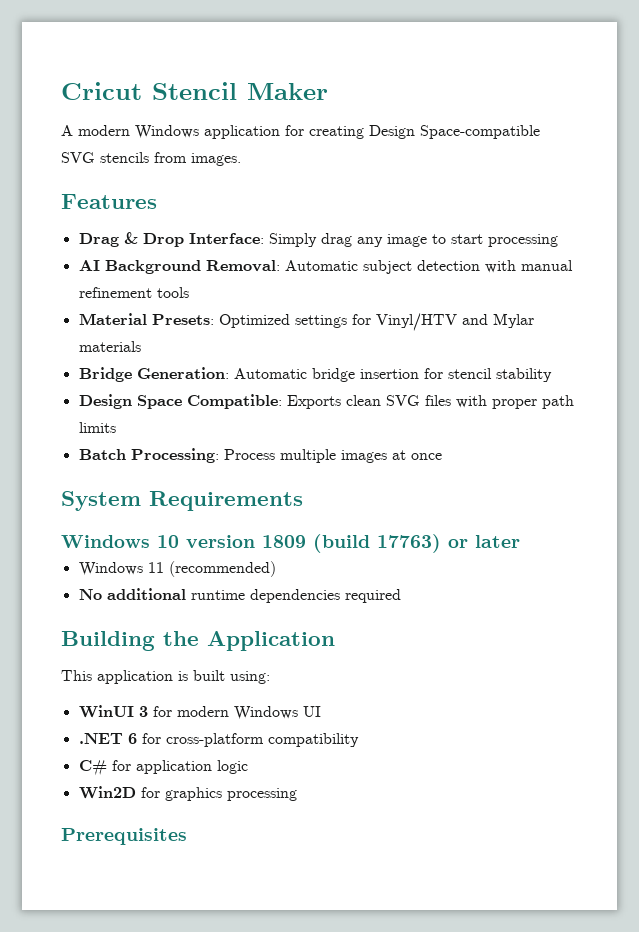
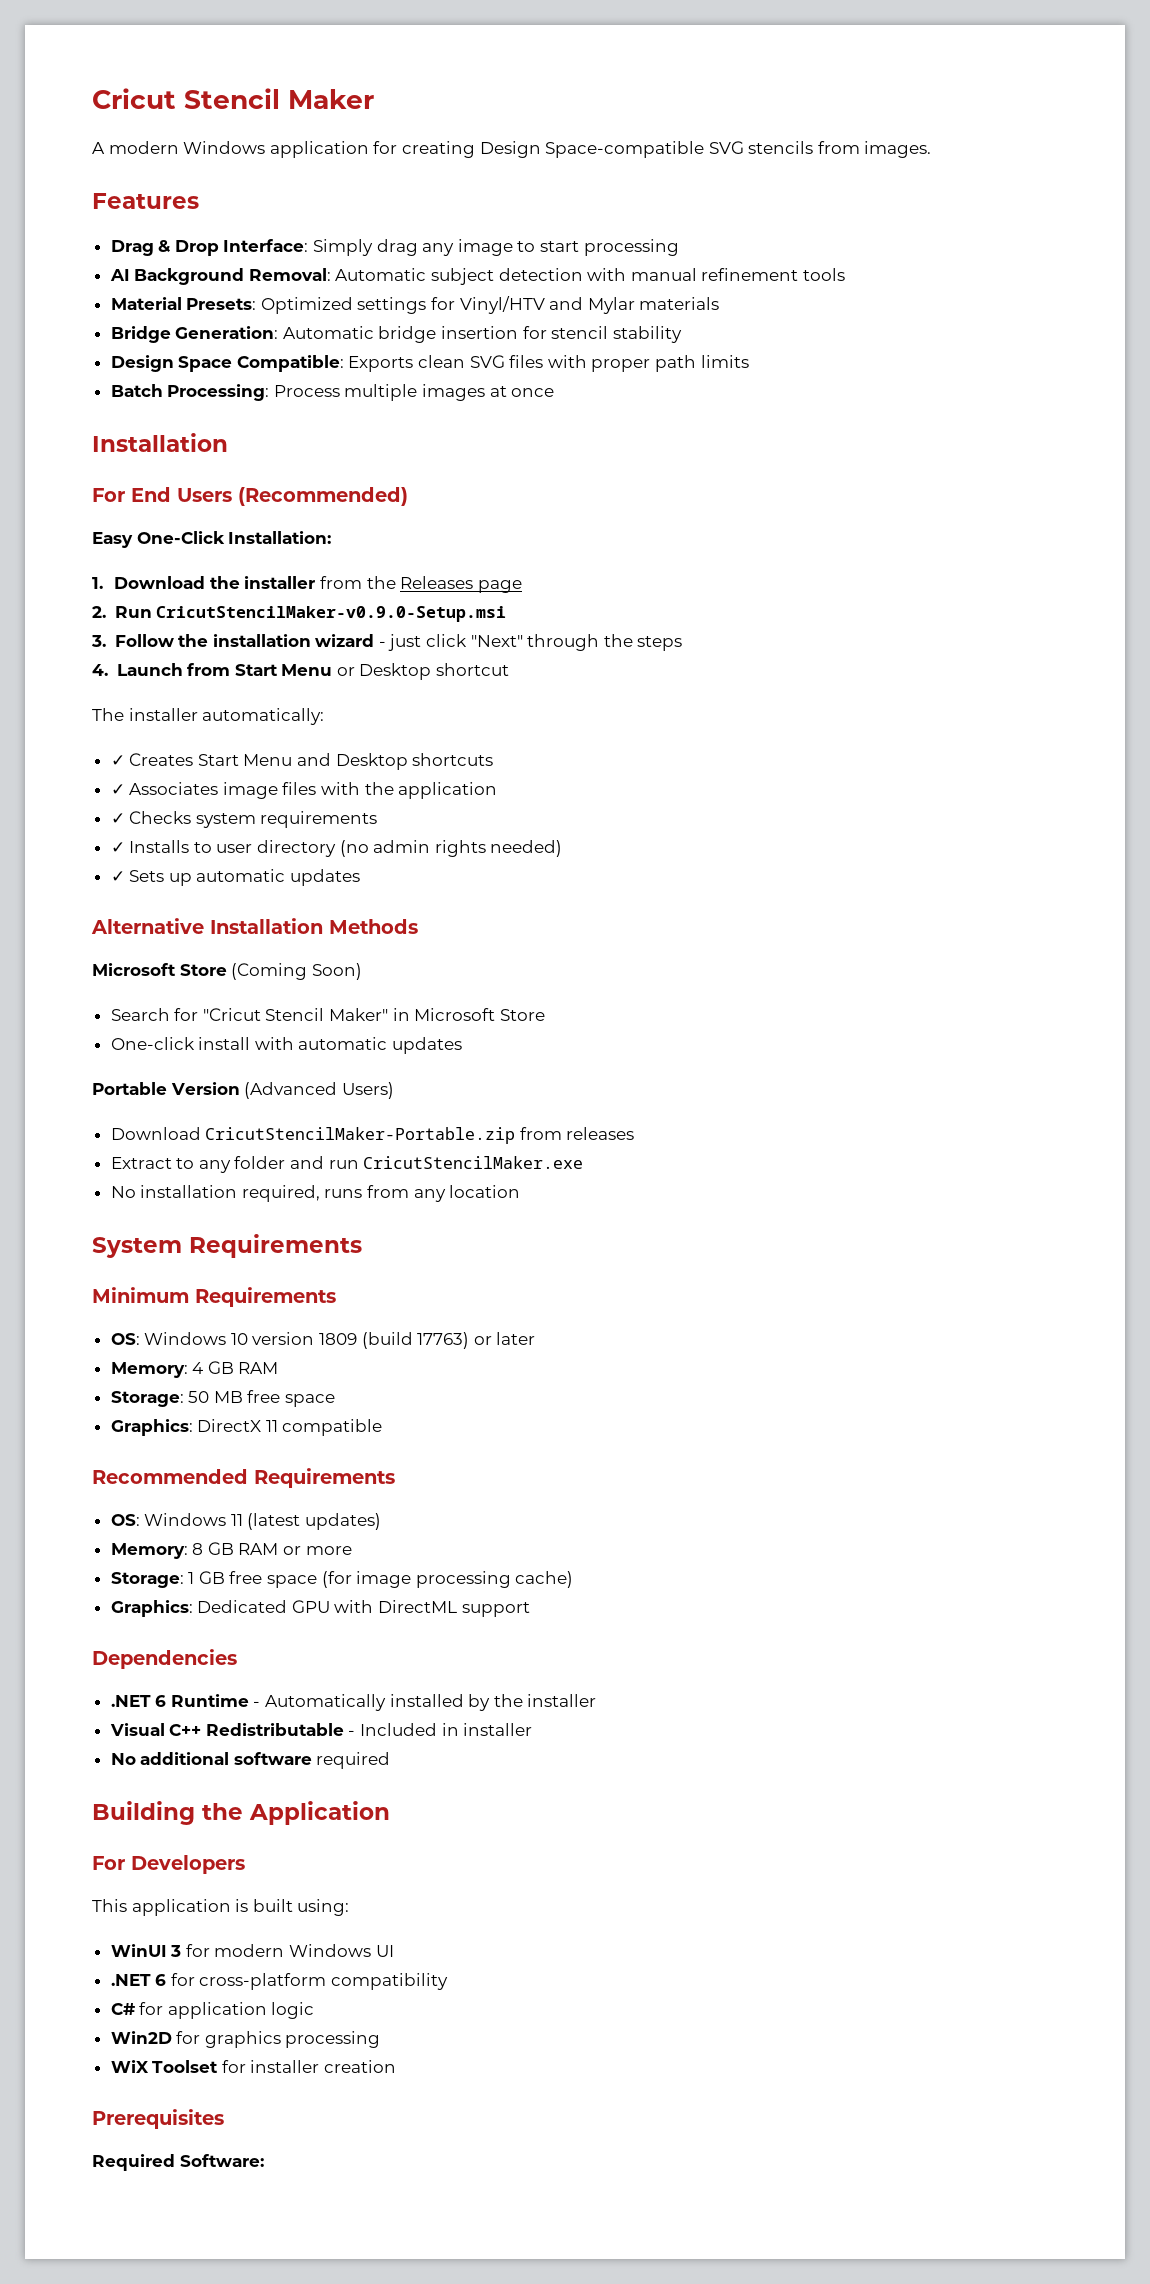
  Batch Processing: Process multiple images at once
+ Installation
+ For End Users (Recommended)
+ Easy One-Click Installation:
+ 1. Download the installer from the Releases page
+ 2. Run CricutStencilMaker-v0.9.0-Setup.msi
+ 3. Follow the installation wizard - just click "Next" through the steps
+ 4. Launch from Start Menu or Desktop shortcut
+ The installer automatically:
+ ✓ Creates Start Menu and Desktop shortcuts
+ ✓ Associates image files with the application
+ ✓ Checks system requirements
+ ✓ Installs to user directory (no admin rights needed)
+ ✓ Sets up automatic updates
+ Alternative Installation Methods
+ Microsoft Store (Coming Soon)
+ Search for "Cricut Stencil Maker" in Microsoft Store
+ One-click install with automatic updates
+ Portable Version (Advanced Users)
+ Download CricutStencilMaker-Portable.zip from releases
+ Extract to any folder and run CricutStencilMaker.exe
+ No installation required, runs from any location
- Windows 10 version 1809 (build 17763) or later
+ Minimum Requirements
+ OS: Windows 10 version 1809 (build 17763) or later
- Windows 11 (recommended)
+ Memory: 4 GB RAM
+ Storage: 50 MB free space
+ Graphics: DirectX 11 compatible
+ Recommended Requirements
+ OS: Windows 11 (latest updates)
+ Memory: 8 GB RAM or more
+ Storage: 1 GB free space (for image processing cache)
+ Graphics: Dedicated GPU with DirectML support
+ Dependencies
+ .NET 6 Runtime - Automatically installed by the installer
+ Visual C++ Redistributable - Included in installer
- No additional runtime dependencies required
+ No additional software required
+ For Developers
+ WiX Toolset for installer creation
+ Required Software:

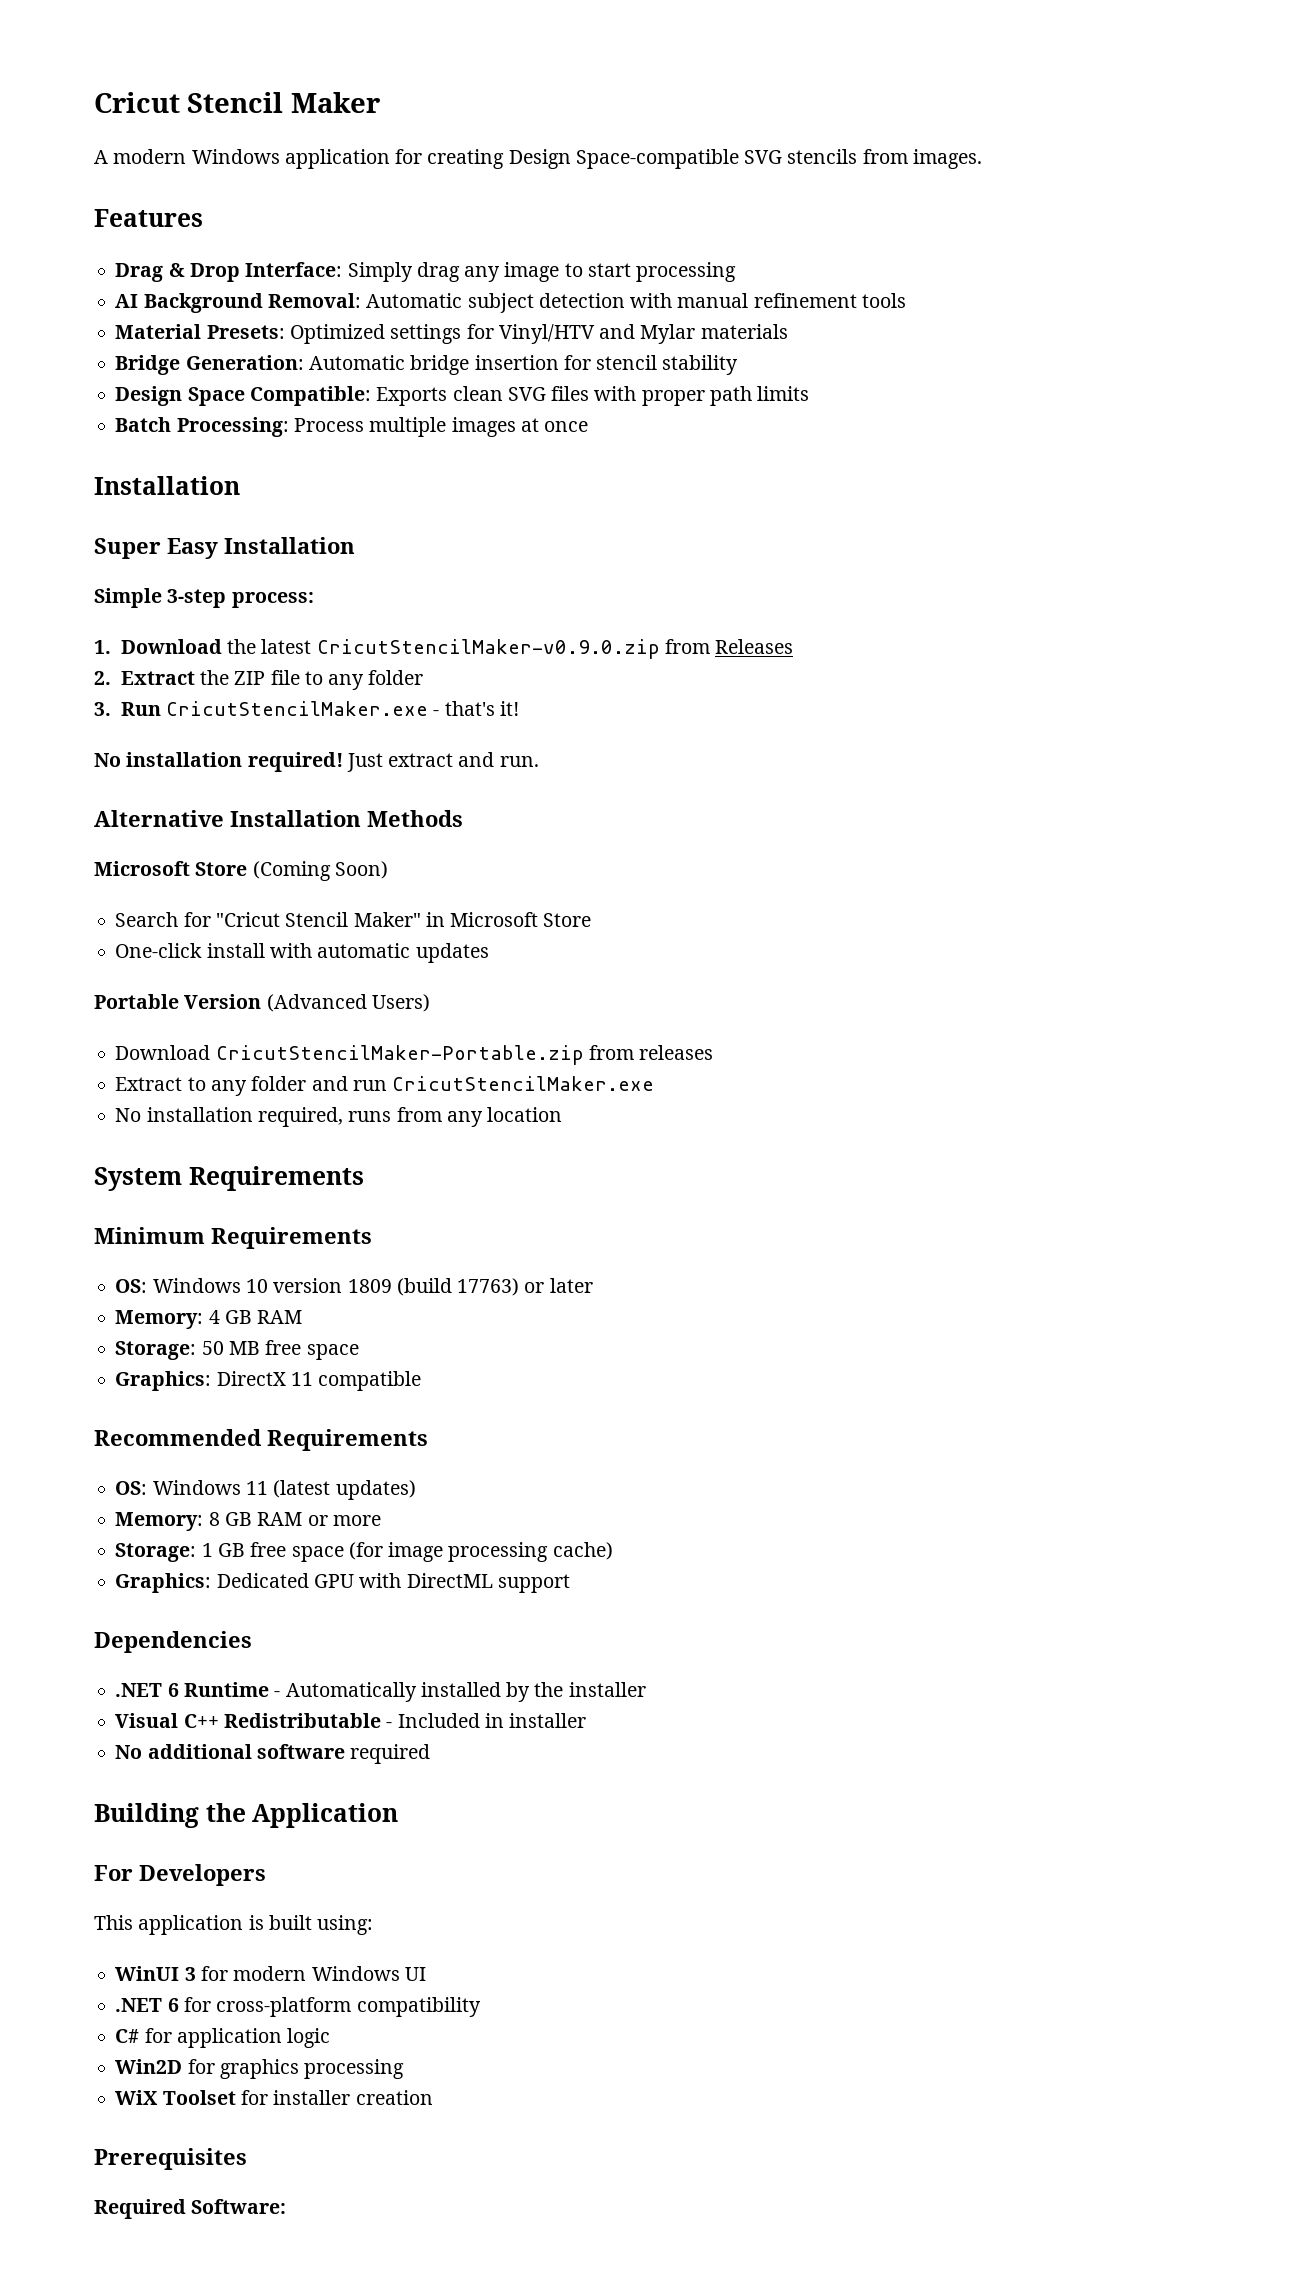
- For End Users (Recommended)
- Easy One-Click Installation:
- 1. Download the installer from the Releases page
- 2. Run CricutStencilMaker-v0.9.0-Setup.msi
- 3. Follow the installation wizard - just click "Next" through the steps
- 4. Launch from Start Menu or Desktop shortcut
- The installer automatically:
- ✓ Creates Start Menu and Desktop shortcuts
- ✓ Associates image files with the application
- ✓ Checks system requirements
- ✓ Installs to user directory (no admin rights needed)
- ✓ Sets up automatic updates
+ Super Easy Installation
+ Simple 3-step process:
+ 1. Download the latest CricutStencilMaker-v0.9.0.zip from Releases
+ 2. Extract the ZIP file to any folder
+ 3. Run CricutStencilMaker.exe - that's it!
+ No installation required! Just extract and run.

